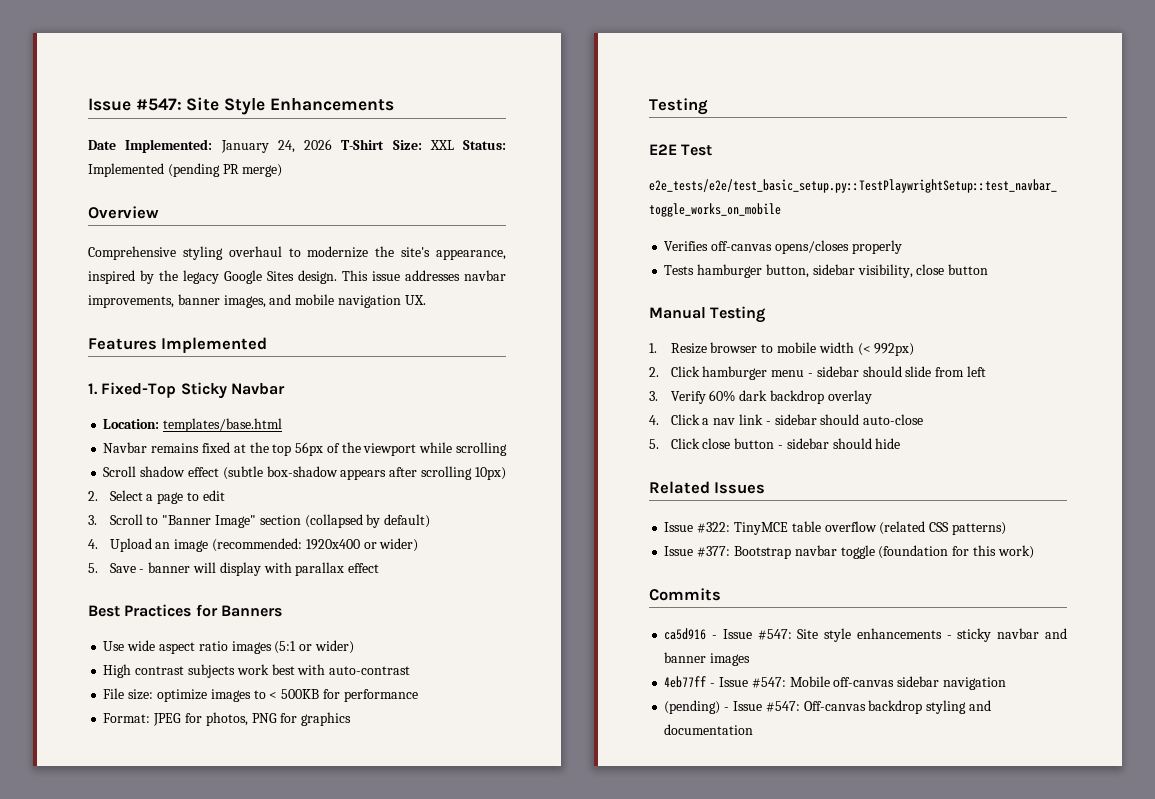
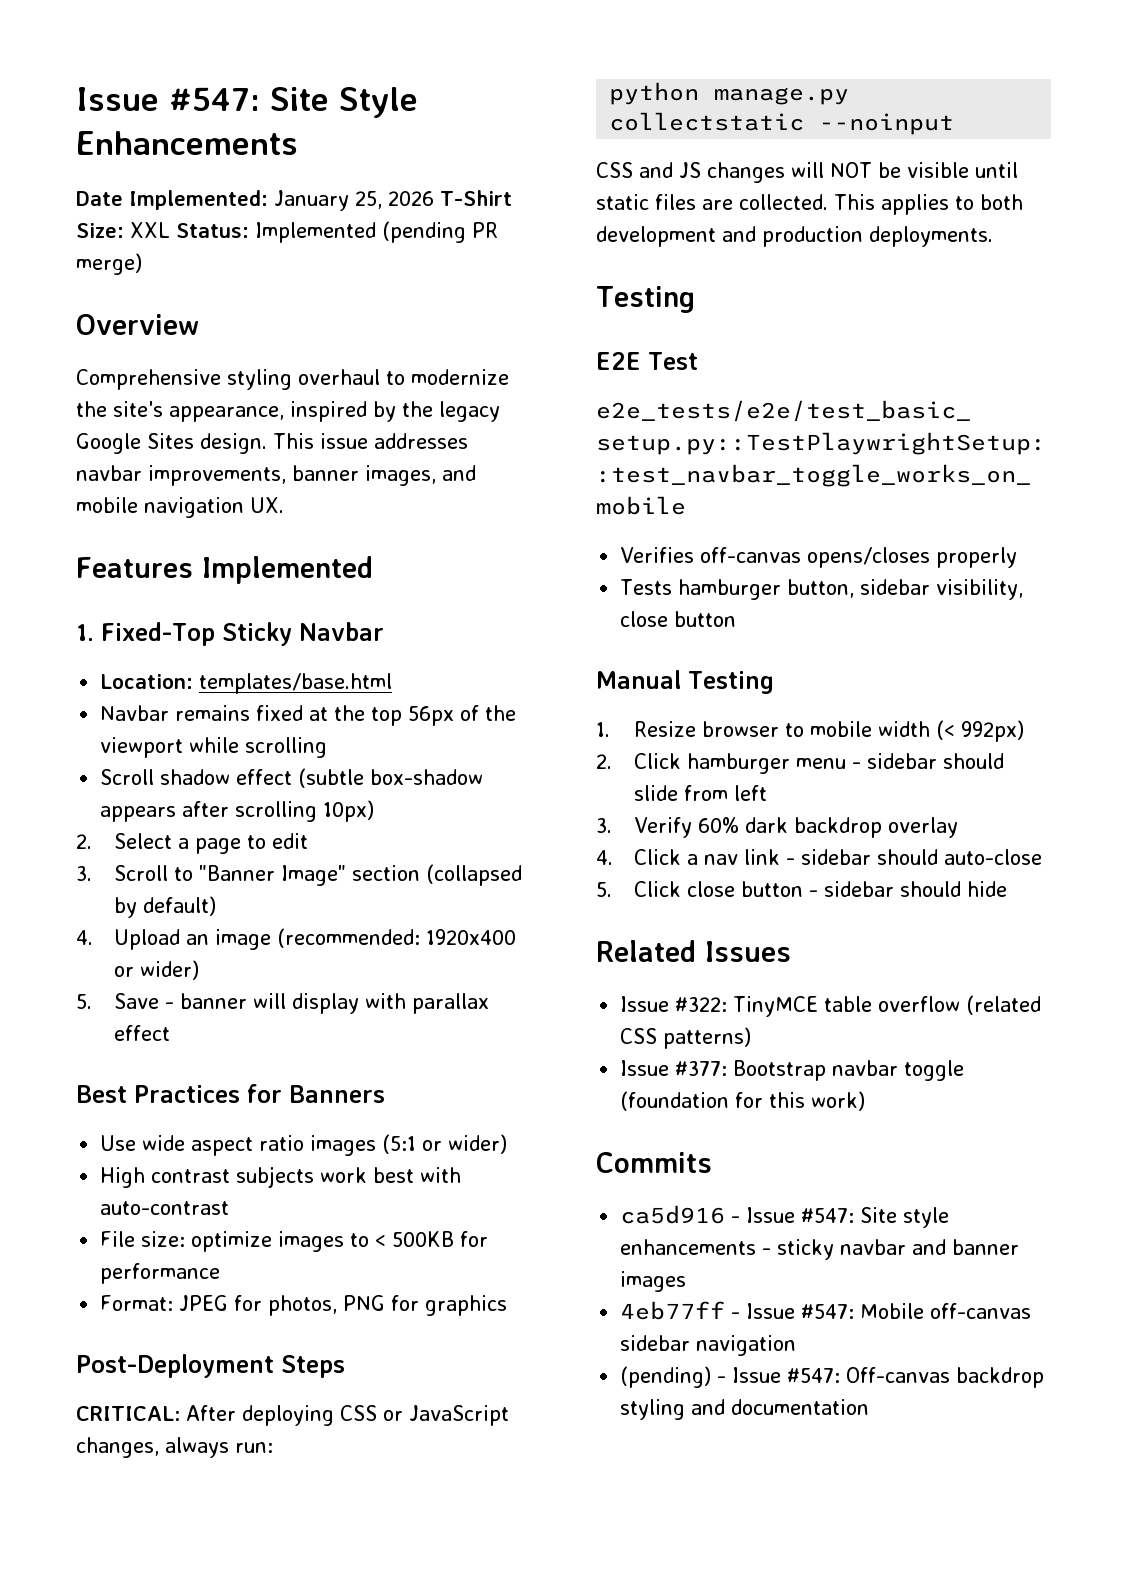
- Date Implemented: January 24, 2026 T-Shirt Size: XXL Status: Implemented (pending PR merge)
+ Date Implemented: January 25, 2026 T-Shirt Size: XXL Status: Implemented (pending PR merge)
+ Post-Deployment Steps
+ CRITICAL: After deploying CSS or JavaScript changes, always run:
+ python manage.py collectstatic --noinput
+ CSS and JS changes will NOT be visible until static files are collected. This applies to both development and production deployments.

